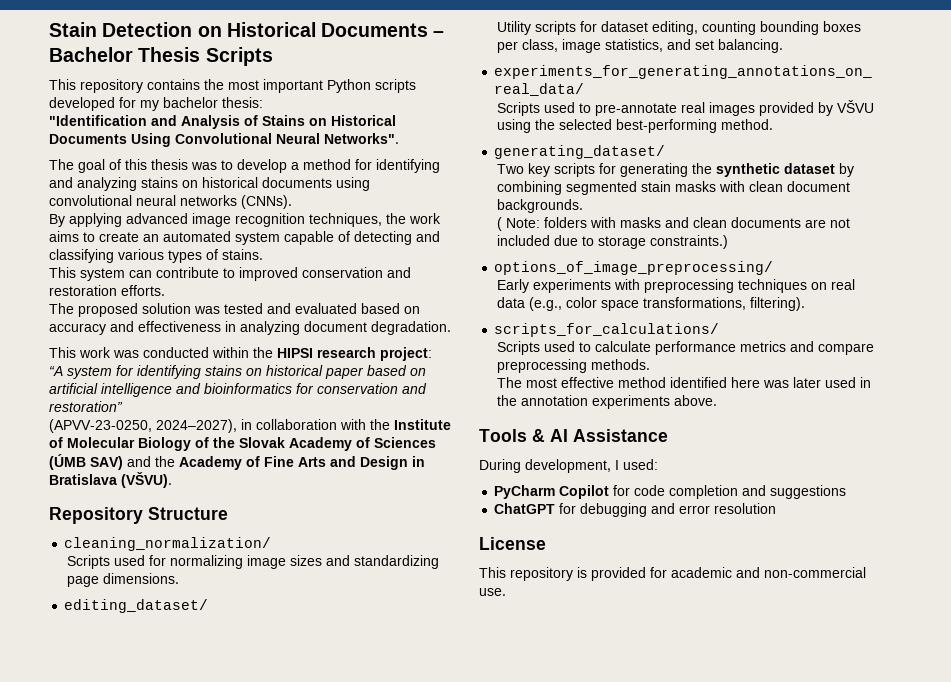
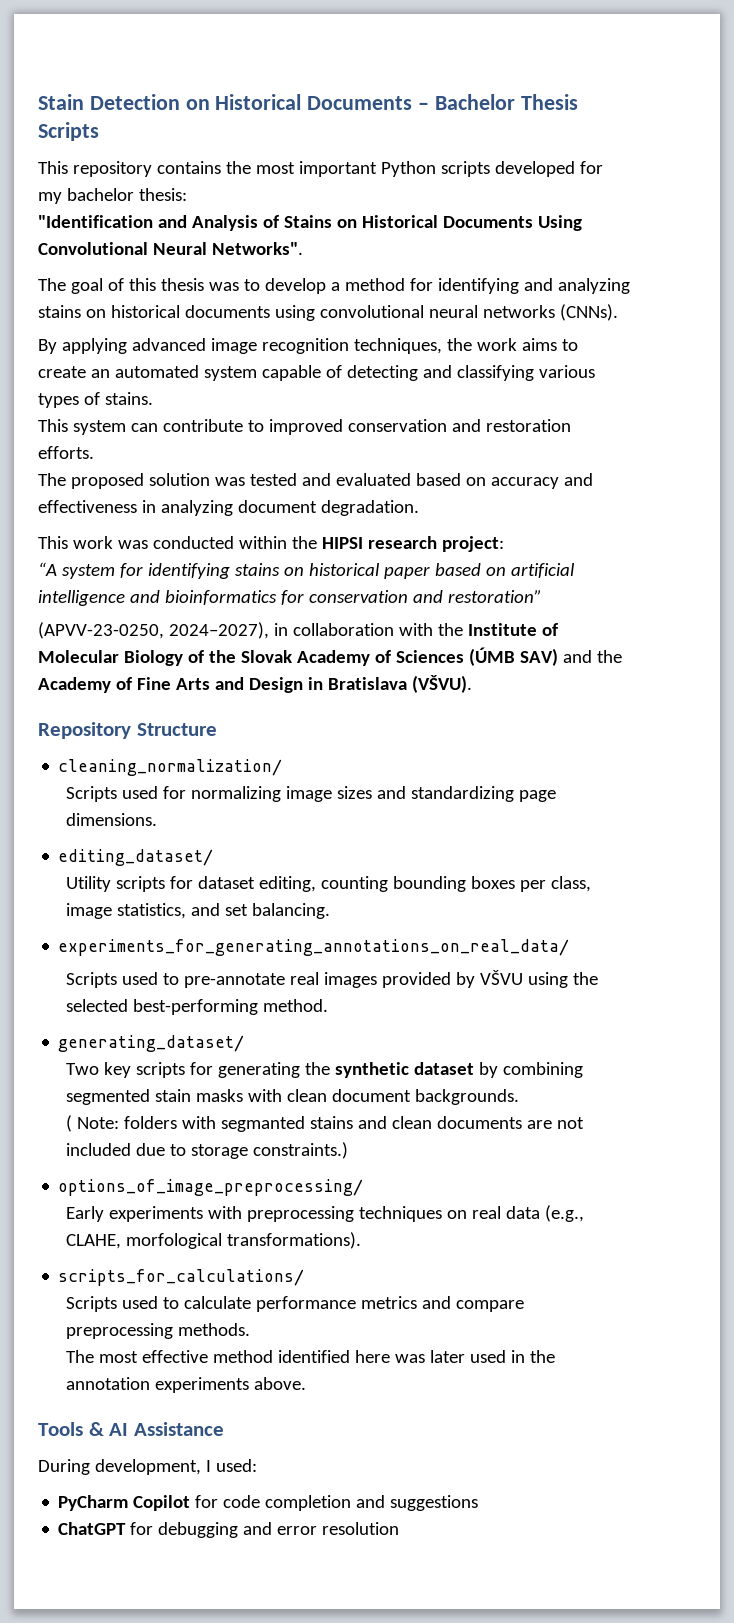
- ( Note: folders with masks and clean documents are not included due to storage constraints.)
+ ( Note: folders with segmanted stains and clean documents are not included due to storage constraints.)
- Early experiments with preprocessing techniques on real data (e.g., color space transformations, filtering).
+ Early experiments with preprocessing techniques on real data (e.g., CLAHE, morfological transformations).
- License
- This repository is provided for academic and non-commercial use.

